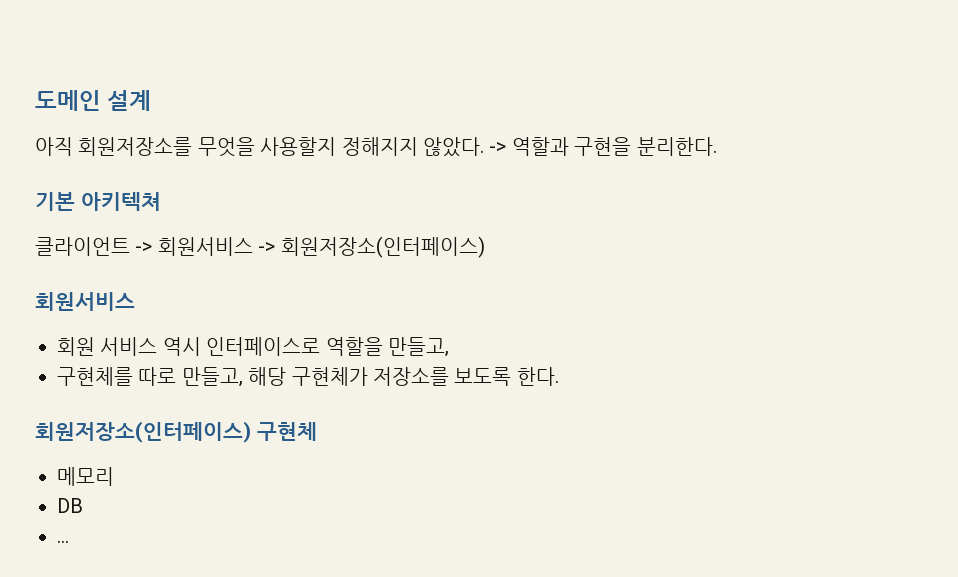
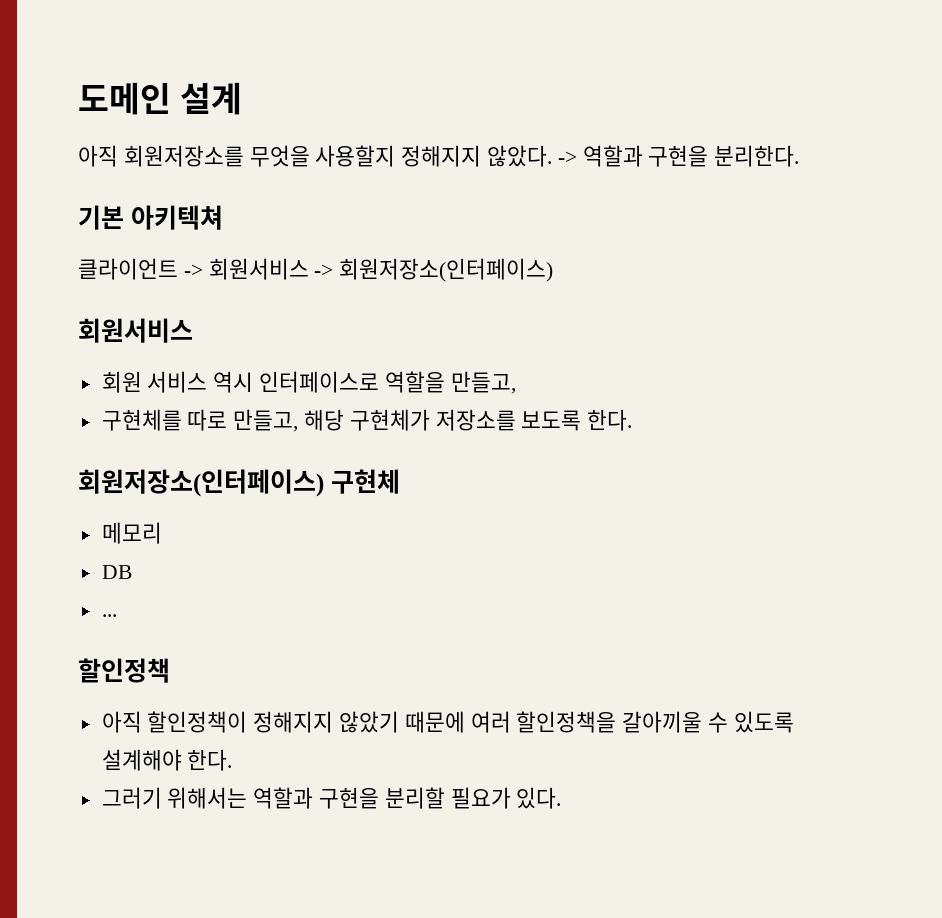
+ 할인정책
+ 아직 할인정책이 정해지지 않았기 때문에 여러 할인정책을 갈아끼울 수 있도록 설계해야 한다.
+ 그러기 위해서는 역할과 구현을 분리할 필요가 있다.

